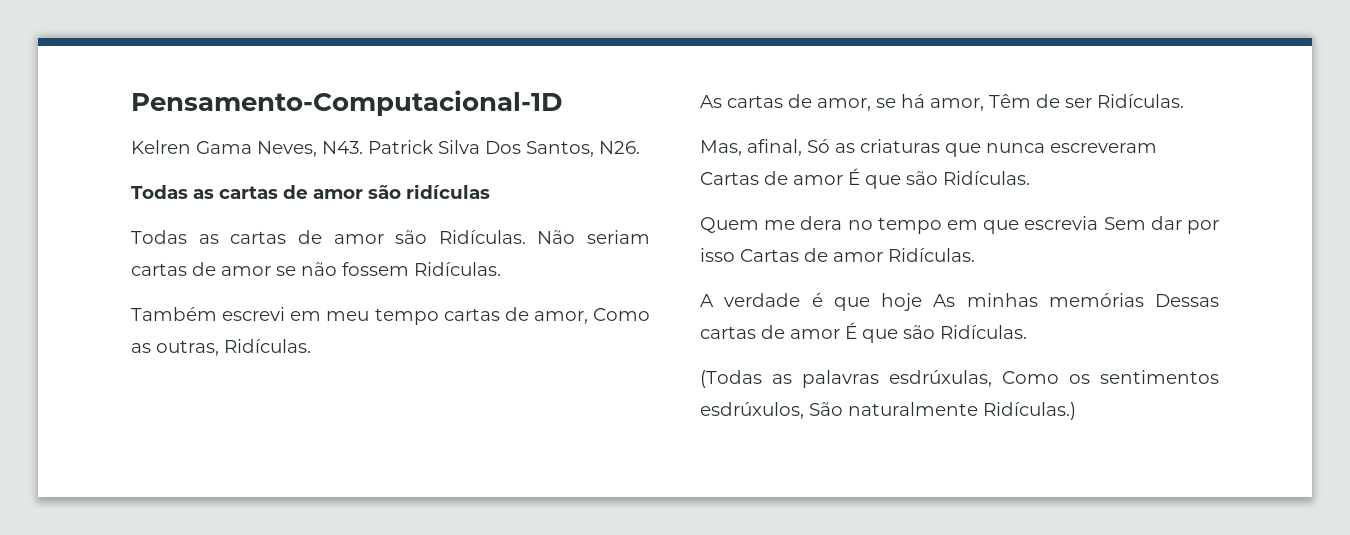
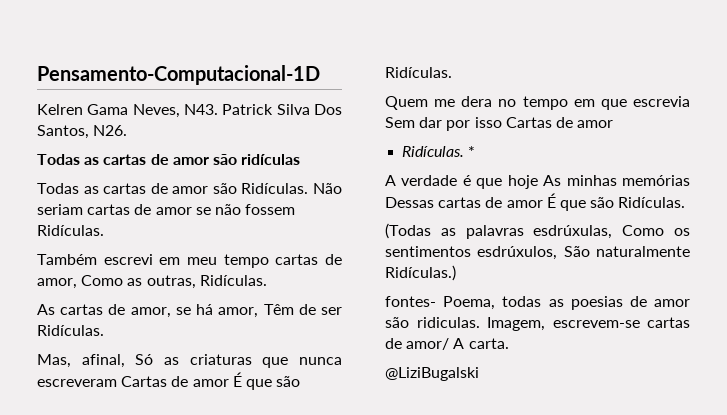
- Quem me dera no tempo em que escrevia Sem dar por isso Cartas de amor Ridículas.
+ Quem me dera no tempo em que escrevia Sem dar por isso Cartas de amor
+ Ridículas. *
+ fontes- Poema, todas as poesias de amor são ridiculas. Imagem, escrevem-se cartas de amor/ A carta.
+ @LiziBugalski

